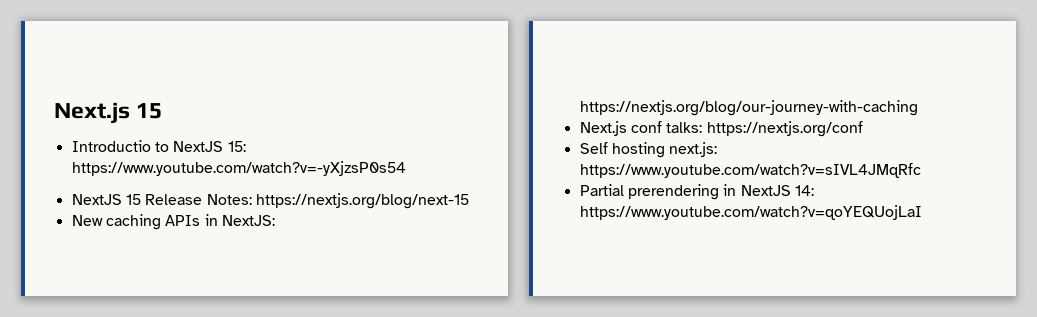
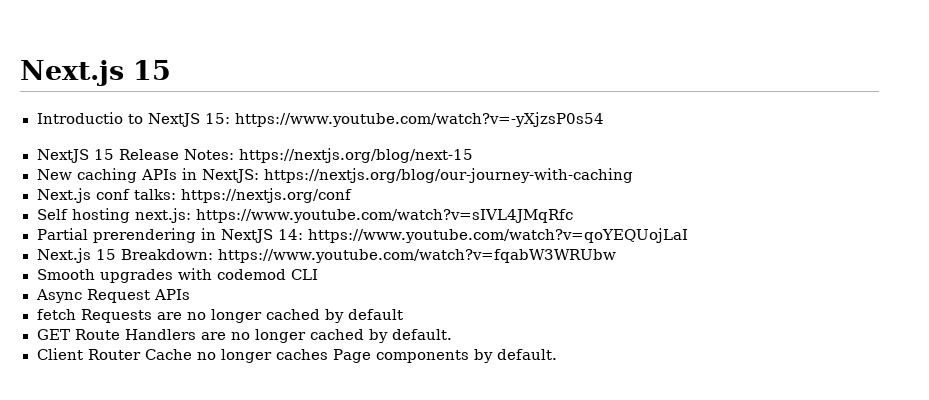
+ Next.js 15 Breakdown: https://www.youtube.com/watch?v=fqabW3WRUbw
+ Smooth upgrades with codemod CLI
+ Async Request APIs
+ fetch Requests are no longer cached by default
+ GET Route Handlers are no longer cached by default.
+ Client Router Cache no longer caches Page components by default.

